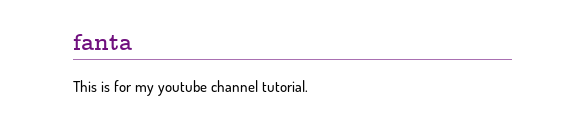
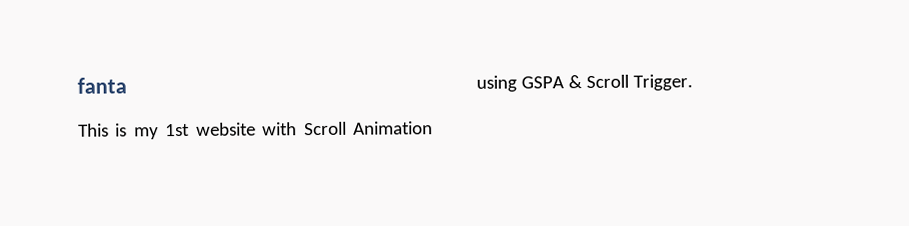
- This is for my youtube channel tutorial.
+ This is my 1st website with Scroll Animation using GSPA & Scroll Trigger.

